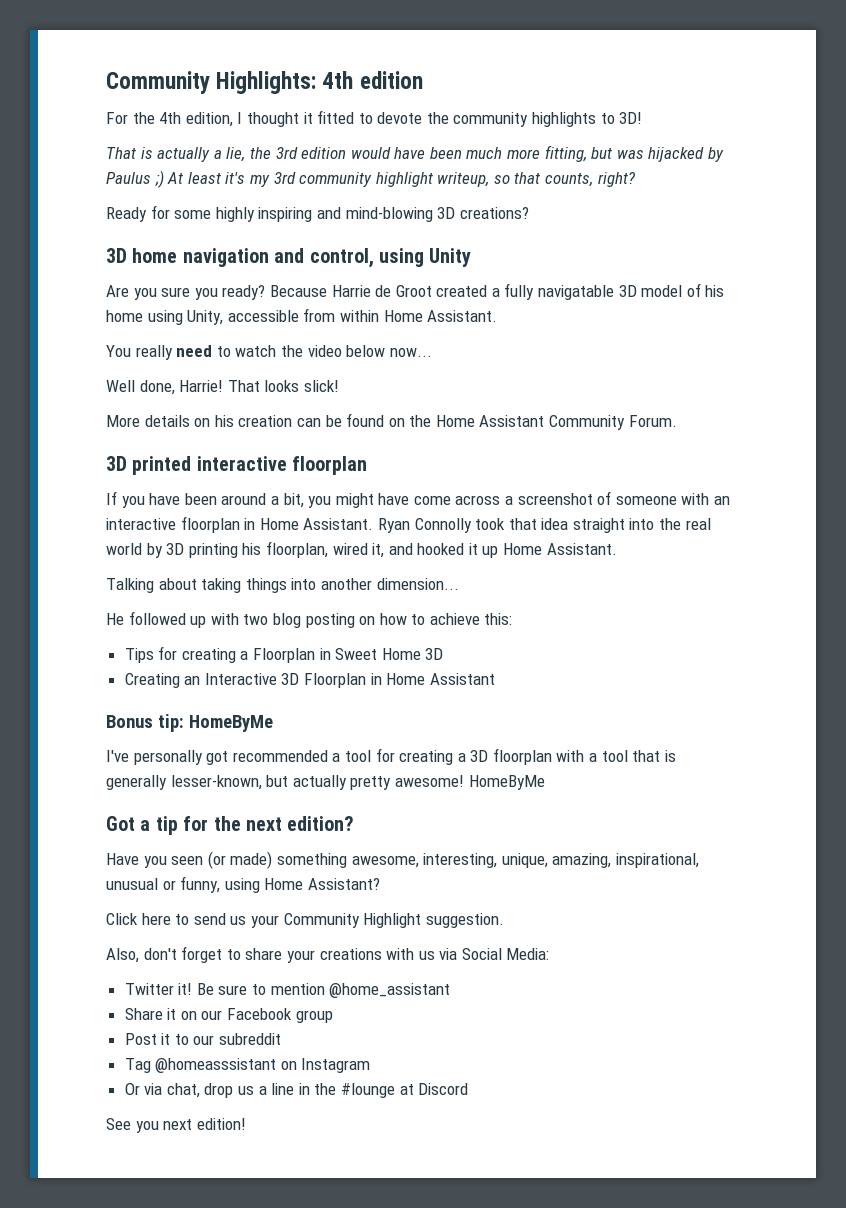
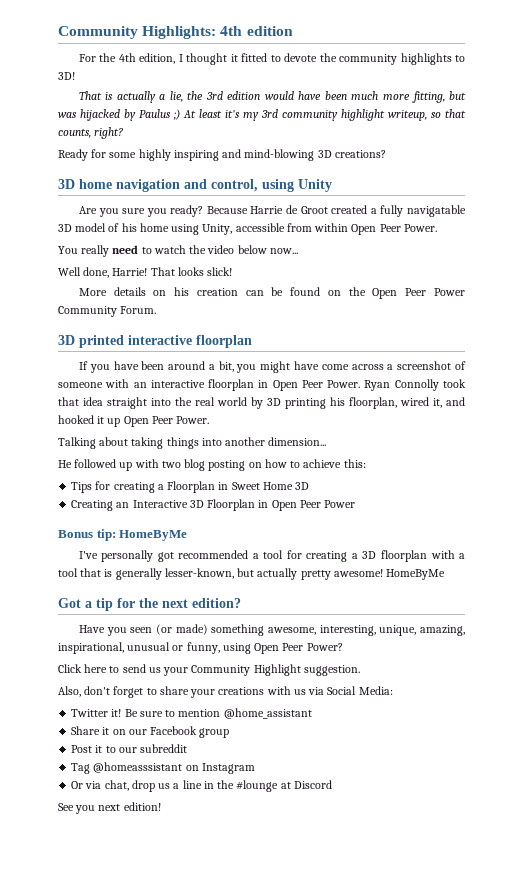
- Because Harrie de Groot created a fully navigatable 3D model of his home using Unity, accessible from within Home Assistant.
+ Because Harrie de Groot created a fully navigatable 3D model of his home using Unity, accessible from within Open Peer Power.
- More details on his creation can be found on the Home Assistant Community Forum.
+ More details on his creation can be found on the Open Peer Power Community Forum.
- If you have been around a bit, you might have come across a screenshot of someone with an interactive floorplan in Home Assistant.
+ If you have been around a bit, you might have come across a screenshot of someone with an interactive floorplan in Open Peer Power.
- Ryan Connolly took that idea straight into the real world by 3D printing his floorplan, wired it, and hooked it up Home Assistant.
+ Ryan Connolly took that idea straight into the real world by 3D printing his floorplan, wired it, and hooked it up Open Peer Power.
- Creating an Interactive 3D Floorplan in Home Assistant
+ Creating an Interactive 3D Floorplan in Open Peer Power
- Have you seen (or made) something awesome, interesting, unique, amazing, inspirational, unusual or funny, using Home Assistant?
+ Have you seen (or made) something awesome, interesting, unique, amazing, inspirational, unusual or funny, using Open Peer Power?

